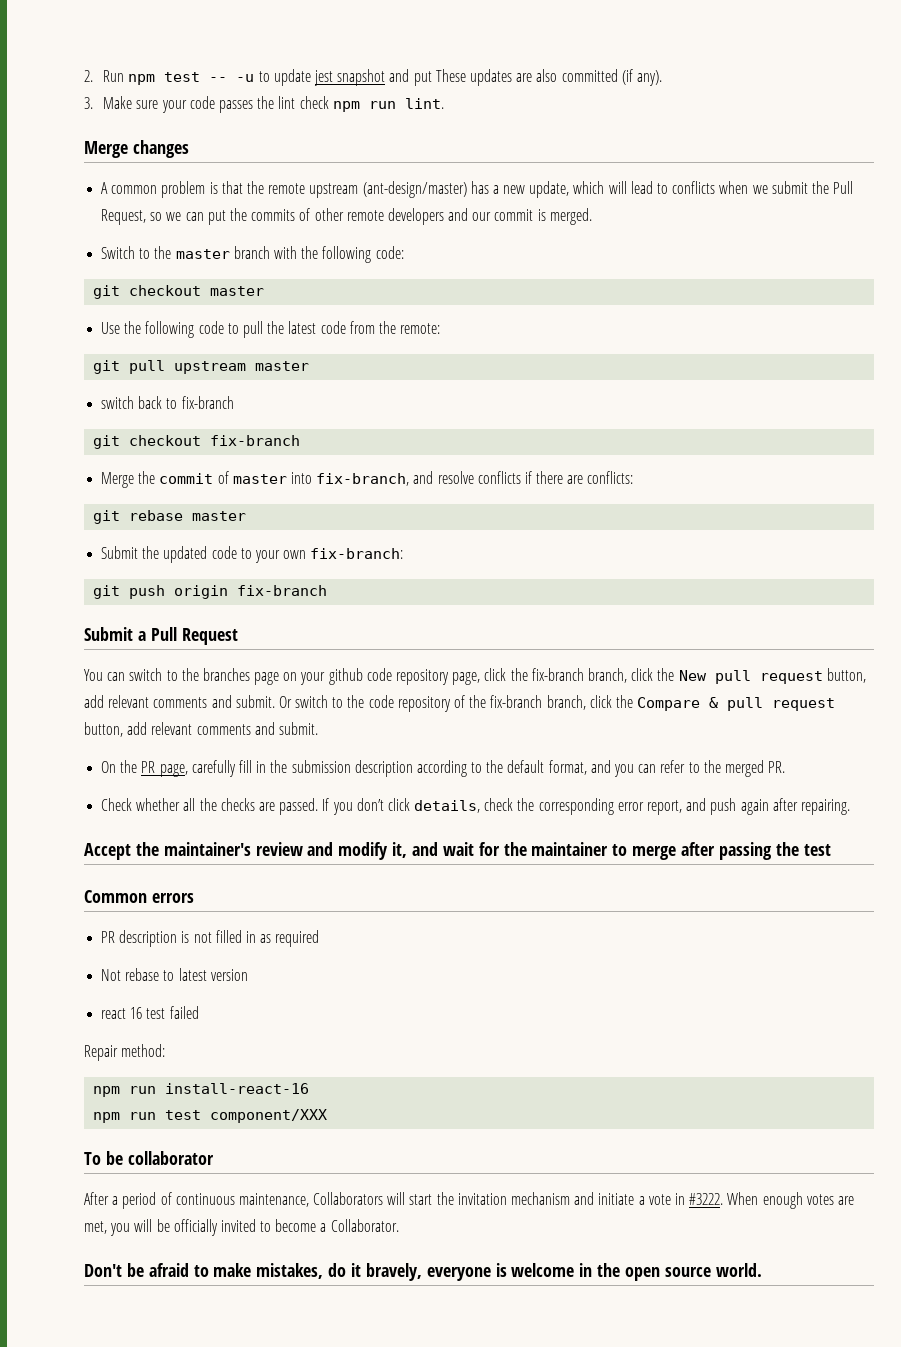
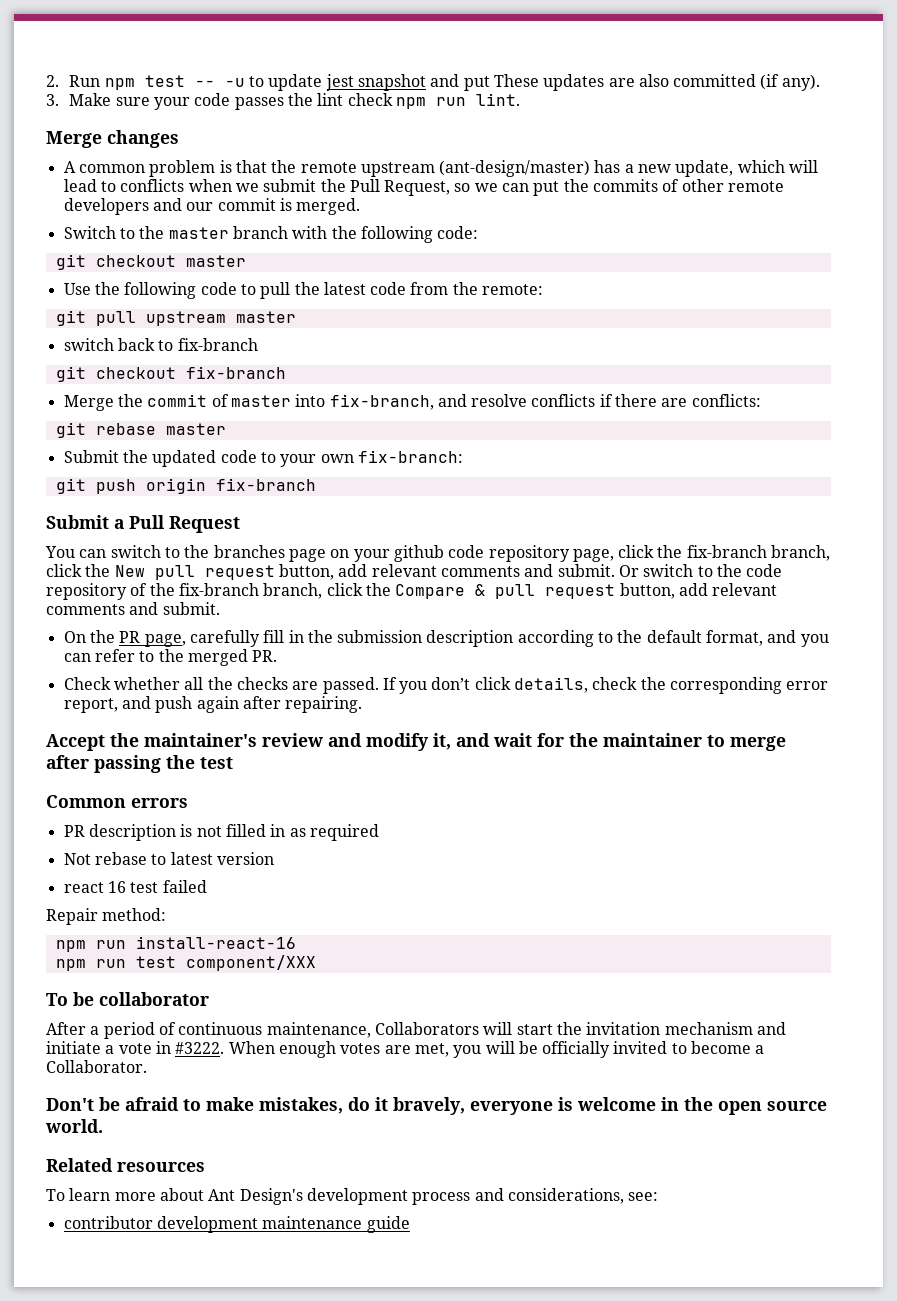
+ Related resources
+ To learn more about Ant Design's development process and considerations, see:
+ contributor development maintenance guide

